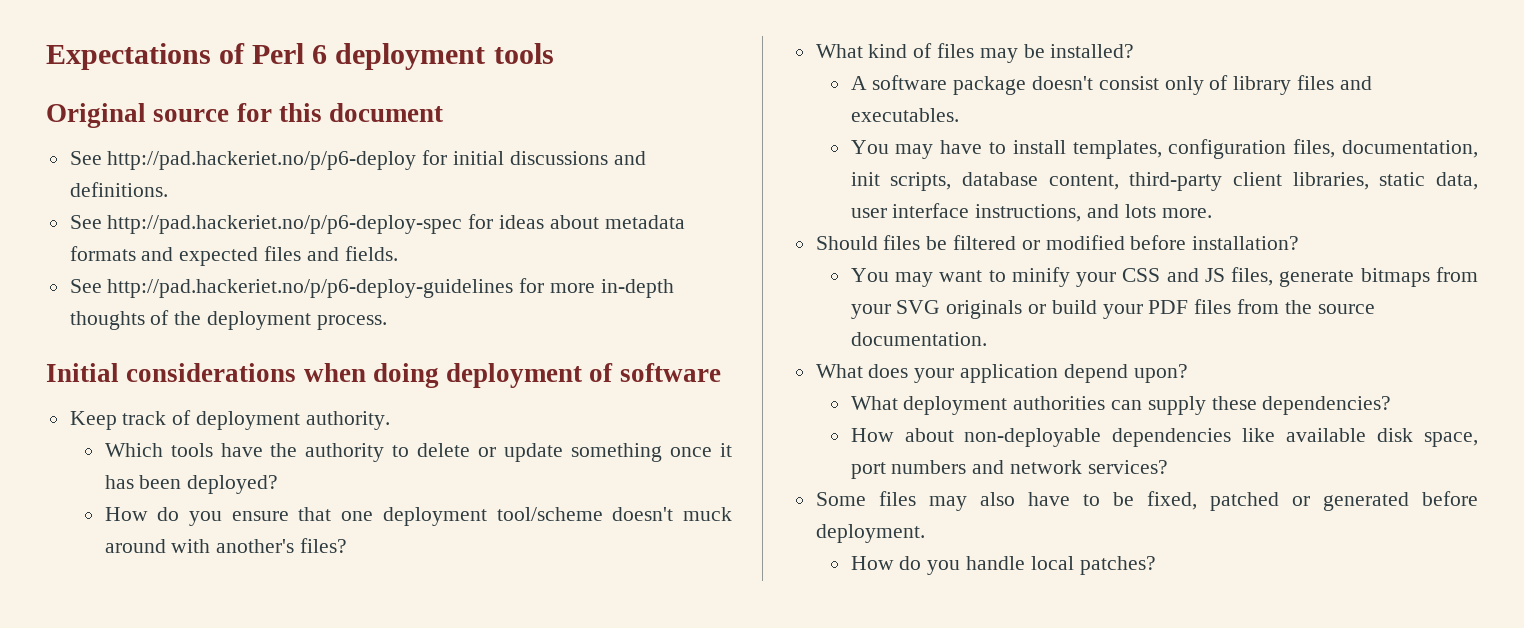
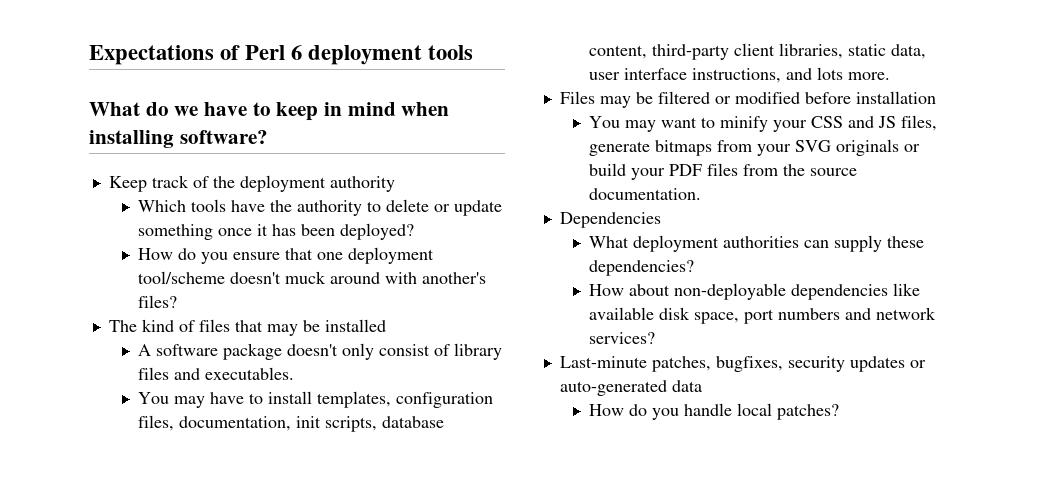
- Original source for this document
- See http://pad.hackeriet.no/p/p6-deploy for initial discussions and definitions.
- See http://pad.hackeriet.no/p/p6-deploy-spec for ideas about metadata formats and expected files and fields.
- See http://pad.hackeriet.no/p/p6-deploy-guidelines for more in-depth thoughts of the deployment process.
- Initial considerations when doing deployment of software
+ What do we have to keep in mind when installing software?
- Keep track of deployment authority.
+ Keep track of the deployment authority
- What kind of files may be installed?
+ The kind of files that may be installed
- A software package doesn't consist only of library files and executables.
+ A software package doesn't only consist of library files and executables.
- Should files be filtered or modified before installation?
+ Files may be filtered or modified before installation
- What does your application depend upon?
+ Dependencies
- Some files may also have to be fixed, patched or generated before deployment.
+ Last-minute patches, bugfixes, security updates or auto-generated data

